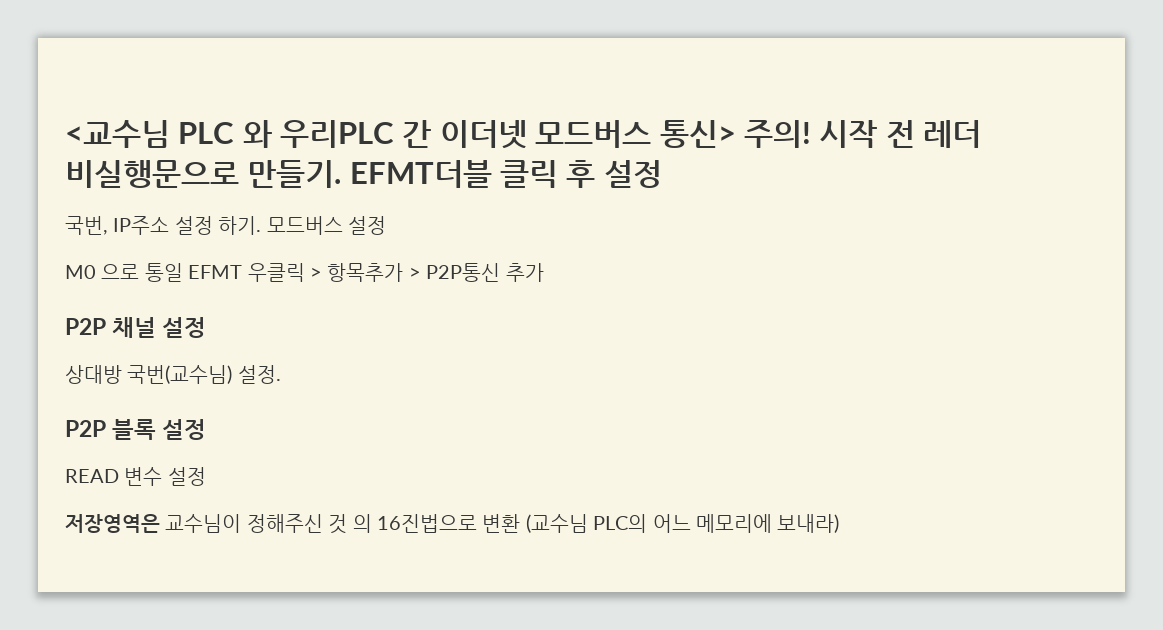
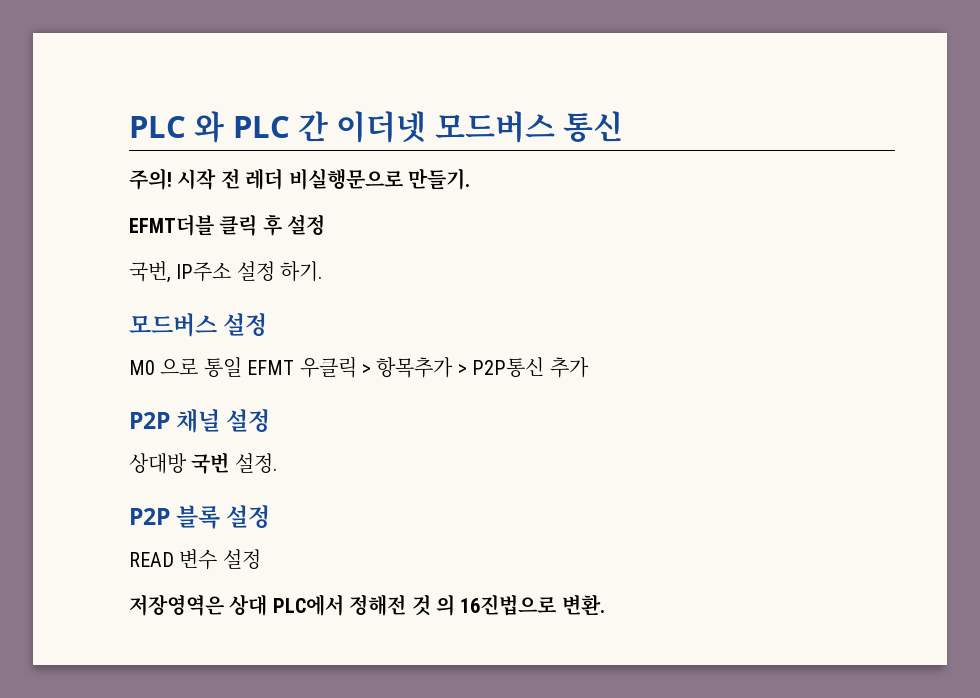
- <교수님 PLC 와 우리PLC 간 이더넷 모드버스 통신> 주의!
+ PLC 와 PLC 간 이더넷 모드버스 통신
+ 주의!
- 시작 전 레더 비실행문으로 만들기. EFMT더블 클릭 후 설정
+ 시작 전 레더 비실행문으로 만들기.
+ EFMT더블 클릭 후 설정
- 국번, IP주소 설정 하기. 모드버스 설정
+ 국번, IP주소 설정 하기.
+ 모드버스 설정
- 상대방 국번(교수님) 설정.
+ 상대방 국번 설정.
- 저장영역은 교수님이 정해주신 것 의 16진법으로 변환 (교수님 PLC의 어느 메모리에 보내라)
+ 저장영역은 상대 PLC에서 정해전 것 의 16진법으로 변환.

